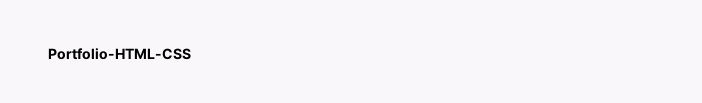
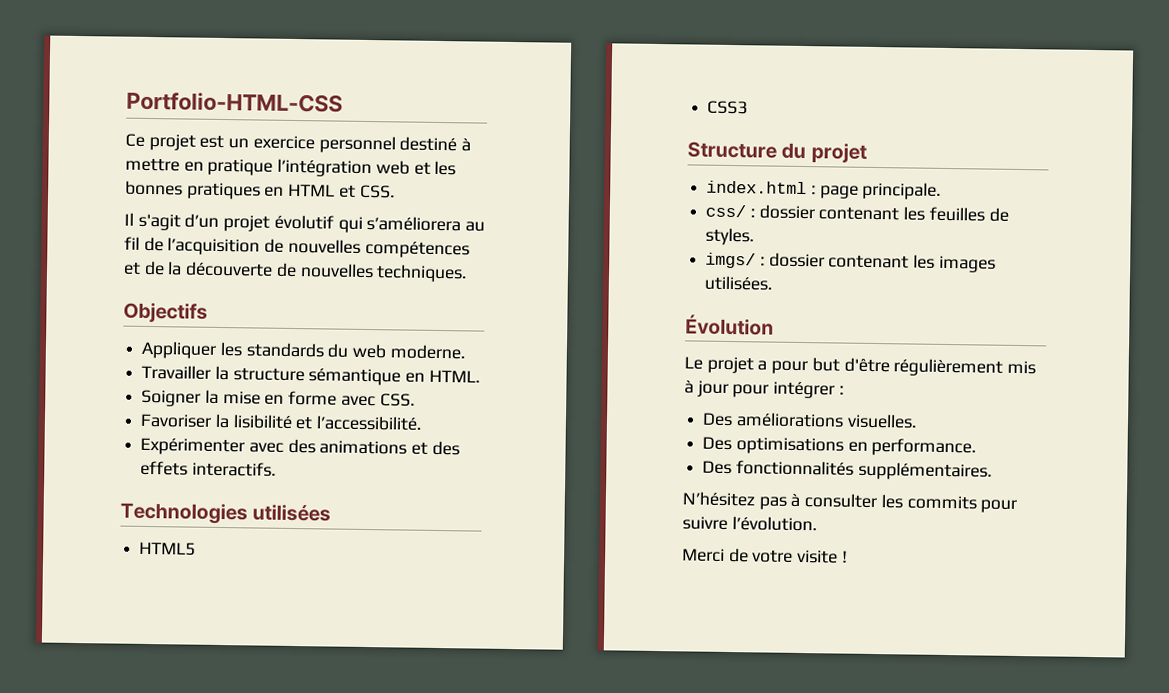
+ Ce projet est un exercice personnel destiné à mettre en pratique l’intégration web et les bonnes pratiques en HTML et CSS.
+ Il s'agit d’un projet évolutif qui s’améliorera au fil de l’acquisition de nouvelles compétences et de la découverte de nouvelles techniques.
+ Objectifs
+ Appliquer les standards du web moderne.
+ Travailler la structure sémantique en HTML.
+ Soigner la mise en forme avec CSS.
+ Favoriser la lisibilité et l’accessibilité.
+ Expérimenter avec des animations et des effets interactifs.
+ Technologies utilisées
+ HTML5
+ CSS3
+ Structure du projet
+ index.html : page principale.
+ css/ : dossier contenant les feuilles de styles.
+ imgs/ : dossier contenant les images utilisées.
+ Évolution
+ Le projet a pour but d'être régulièrement mis à jour pour intégrer :
+ Des améliorations visuelles.
+ Des optimisations en performance.
+ Des fonctionnalités supplémentaires.
+ N’hésitez pas à consulter les commits pour suivre l’évolution.
+ Merci de votre visite !

